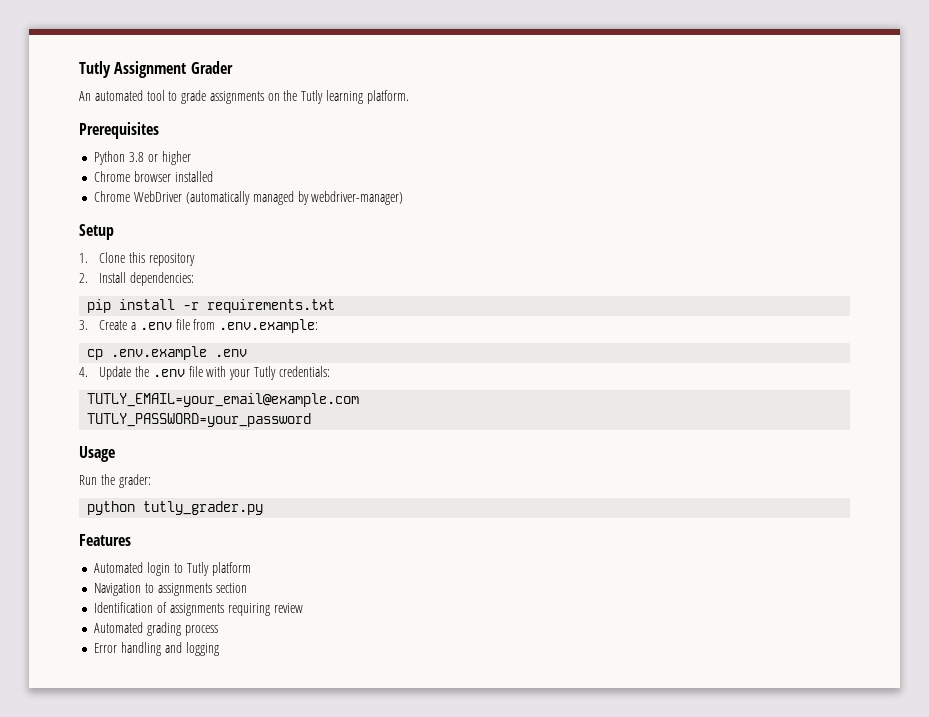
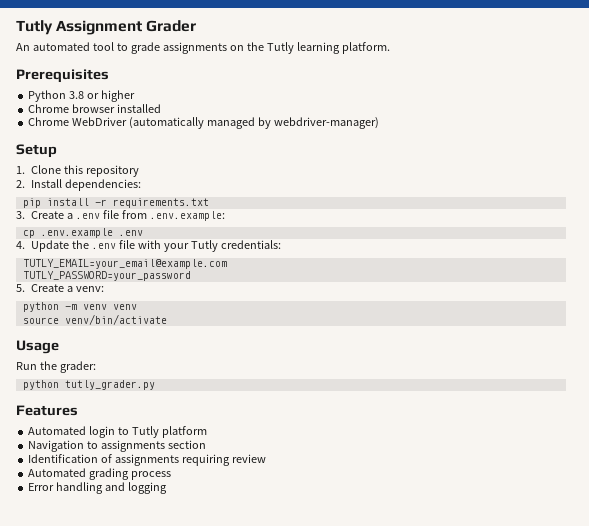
+ 5. Create a venv:
+ python -m venv venv
+ source venv/bin/activate

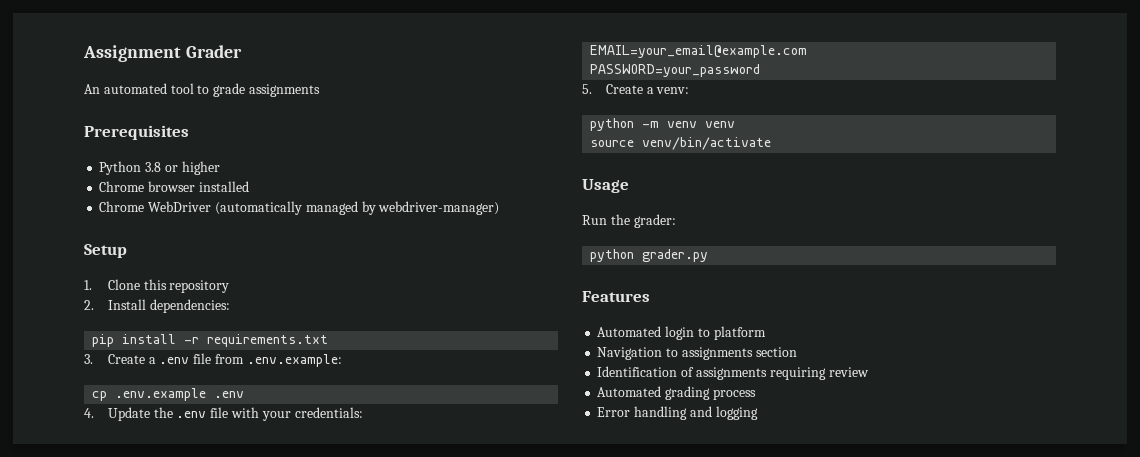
- Tutly Assignment Grader
+ Assignment Grader
- An automated tool to grade assignments on the Tutly learning platform.
+ An automated tool to grade assignments
- 4. Update the .env file with your Tutly credentials:
+ 4. Update the .env file with your credentials:
- TUTLY_EMAIL=your_email@example.com
- TUTLY_PASSWORD=your_password
+ EMAIL=your_email@example.com
+ PASSWORD=your_password
- python tutly_grader.py
+ python grader.py
- Automated login to Tutly platform
+ Automated login to platform

